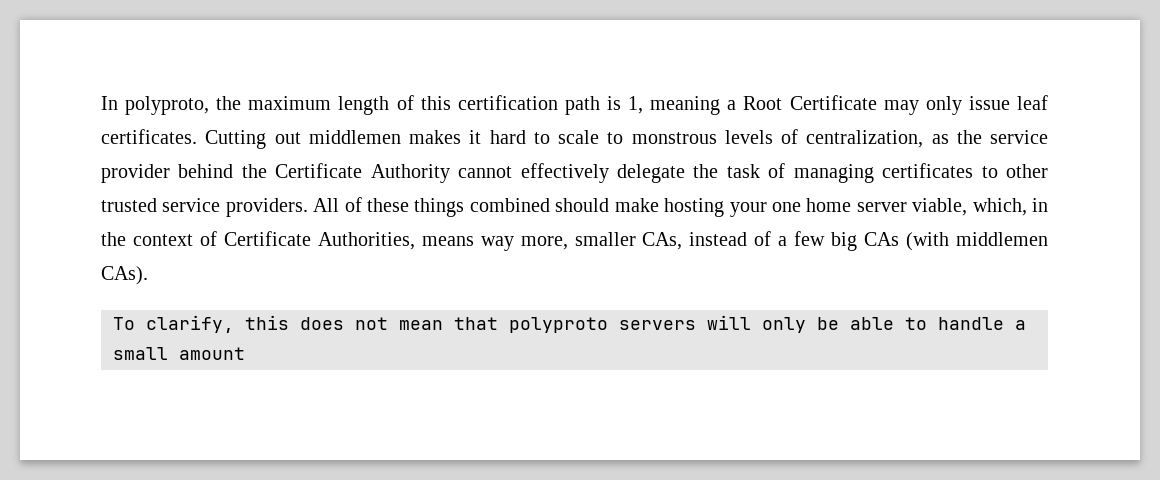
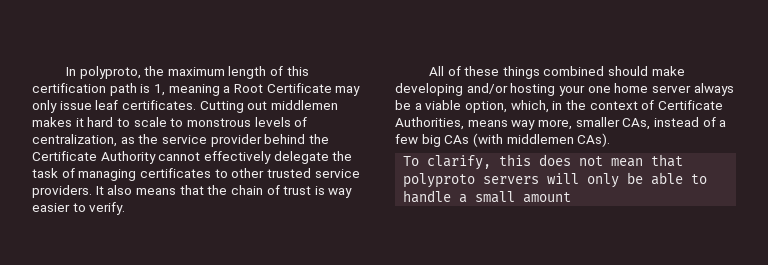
- Cutting out middlemen makes it hard to scale to monstrous levels of centralization, as the service provider behind the Certificate Authority cannot effectively delegate the task of managing certificates to other trusted service providers. All of these things combined should make hosting your one home server viable, which, in the context of Certificate Authorities, means way more, smaller CAs, instead of a few big CAs (with middlemen CAs).
+ Cutting out middlemen makes it hard to scale to monstrous levels of centralization, as the service provider behind the Certificate Authority cannot effectively delegate the task of managing certificates to other trusted service providers. It also means that the chain of trust is way easier to verify.
+ All of these things combined should make developing and/or hosting your one home server always be a viable option, which, in the context of Certificate Authorities, means way more, smaller CAs, instead of a few big CAs (with middlemen CAs).

